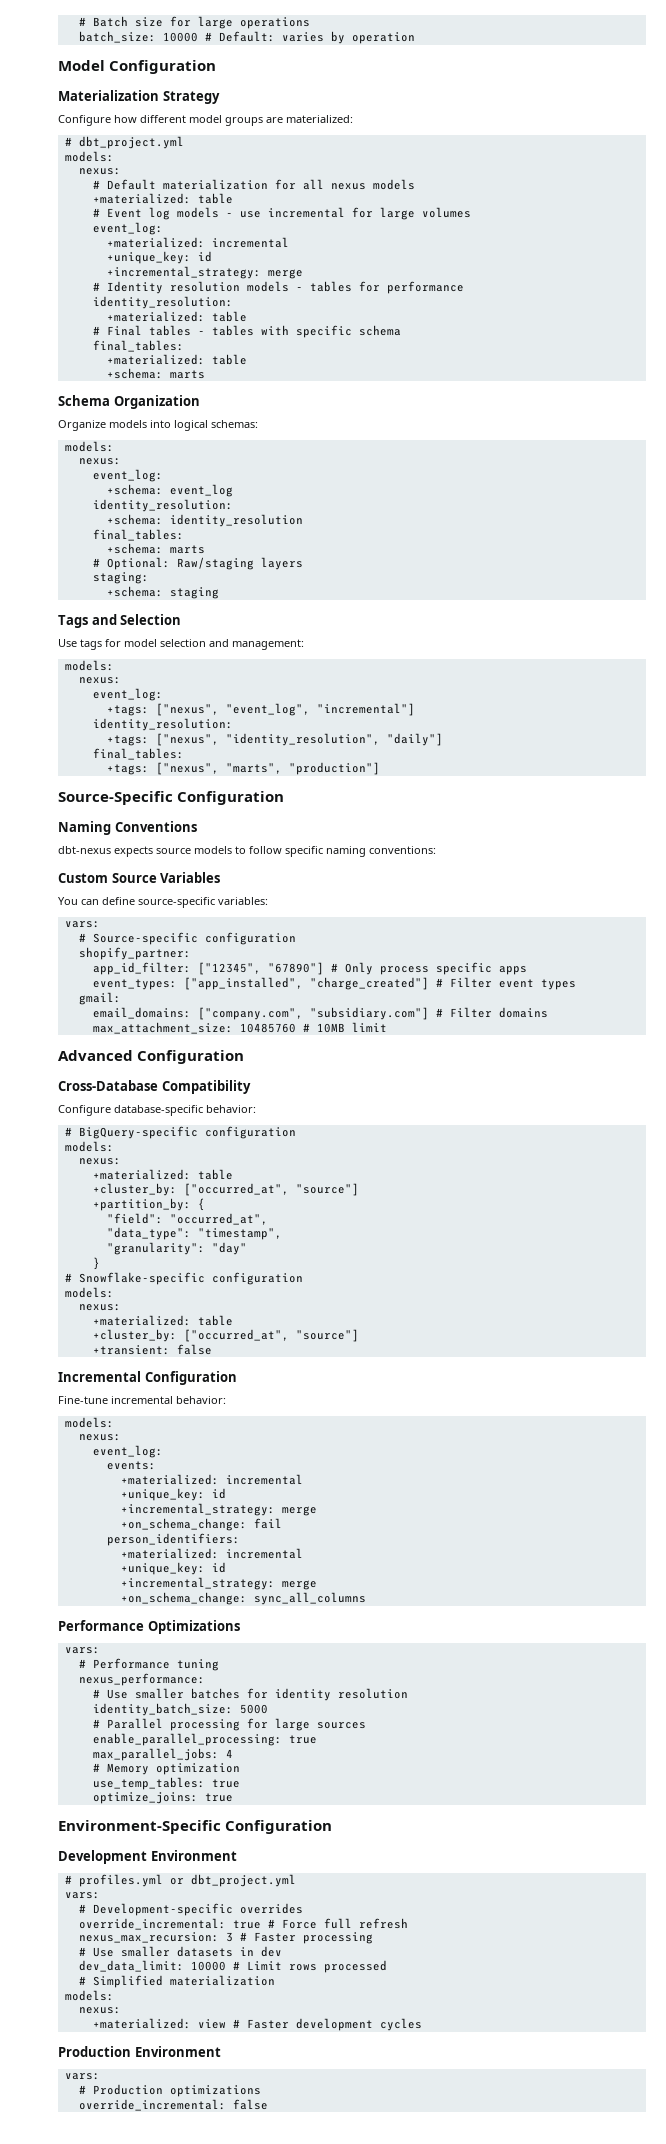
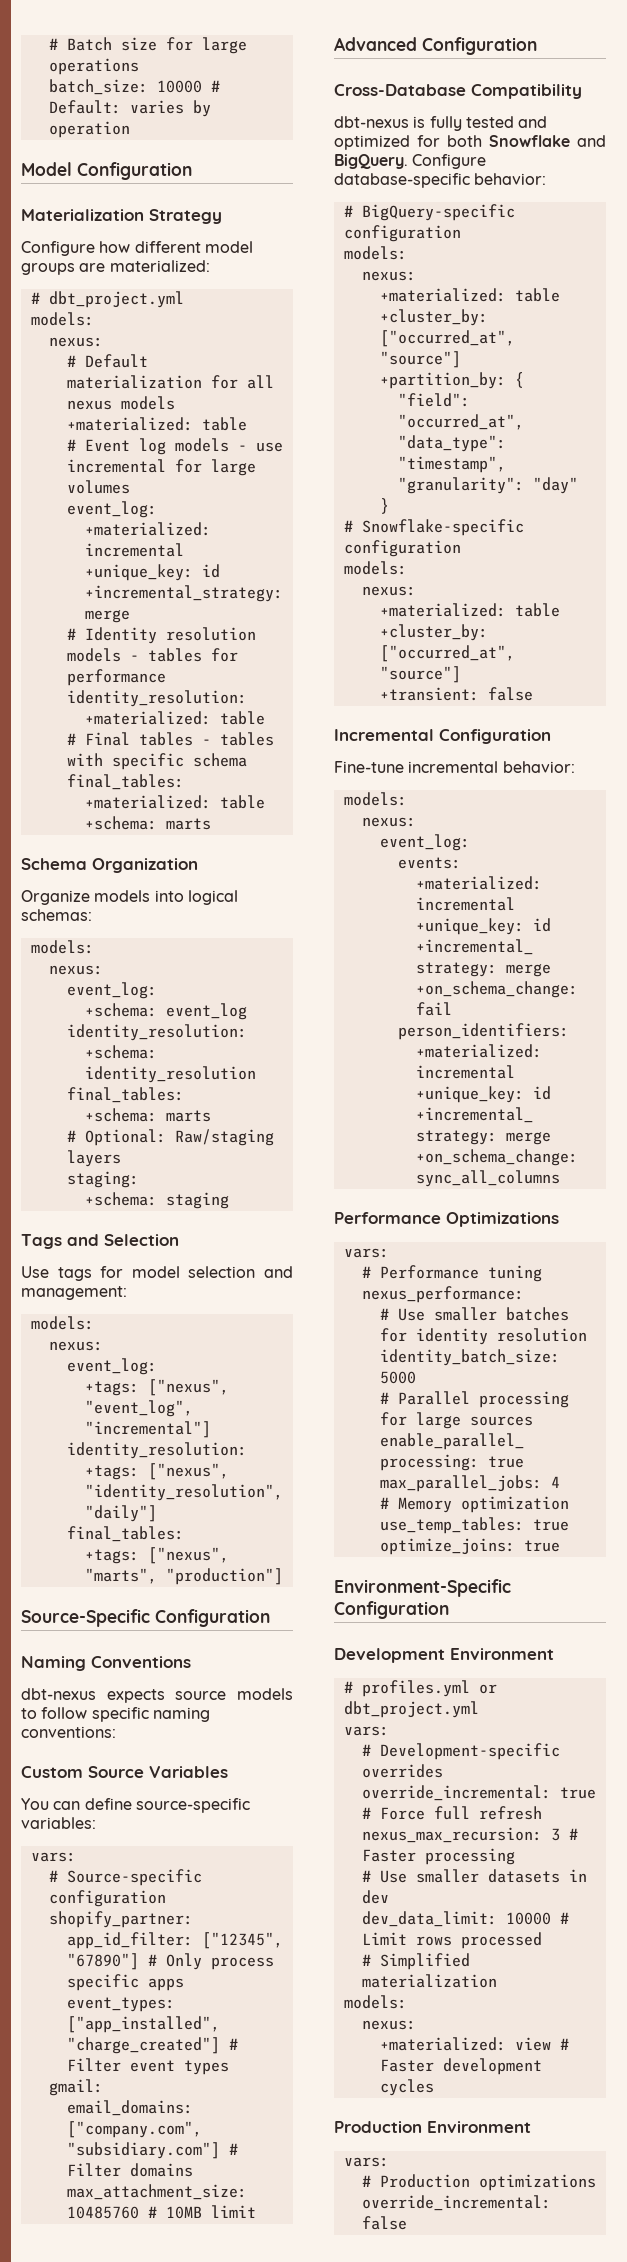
+ dbt-nexus is fully tested and optimized for both Snowflake and BigQuery.

